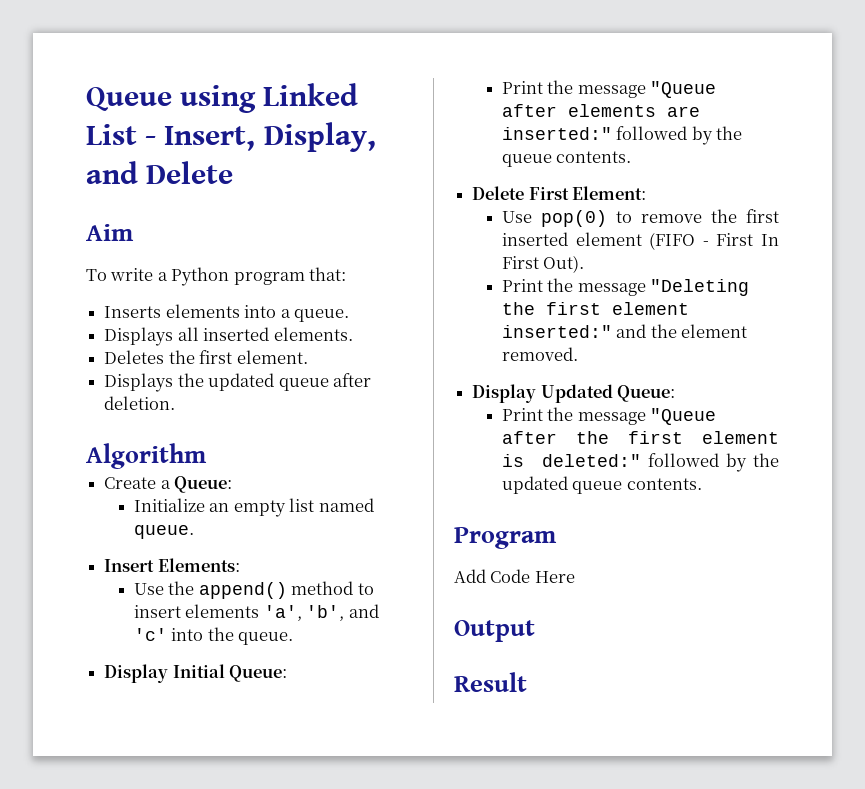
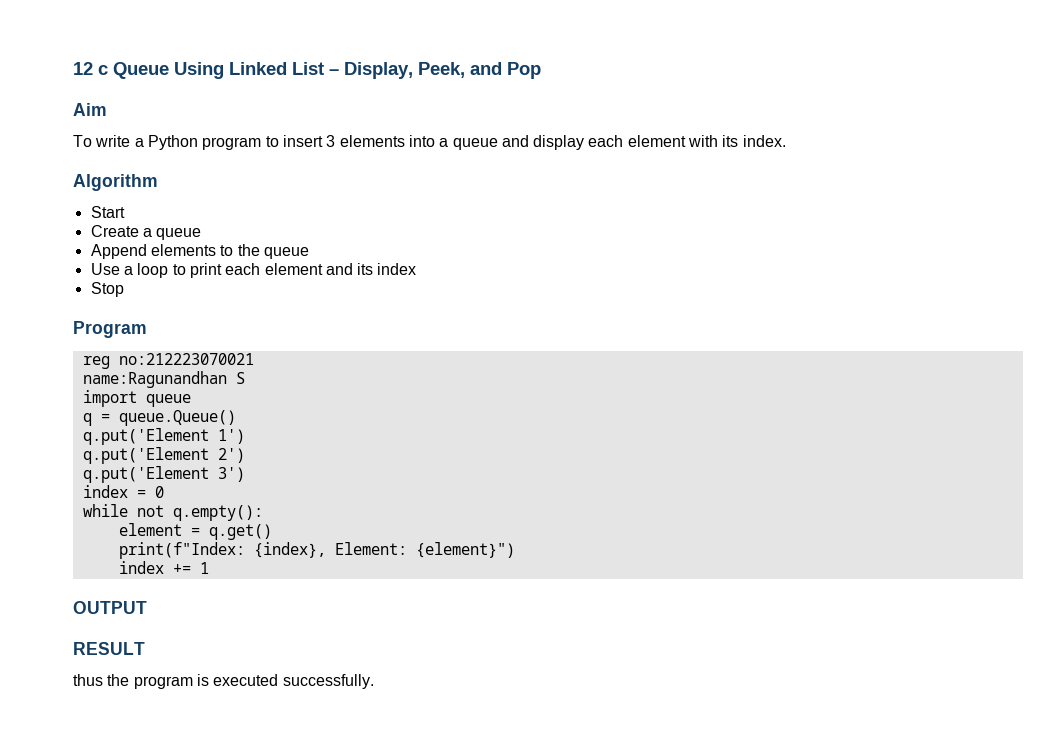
- Queue using Linked List - Insert, Display, and Delete
+ 12 c Queue Using Linked List – Display, Peek, and Pop
- To write a Python program that:
- Inserts elements into a queue.
- Displays all inserted elements.
- Deletes the first element.
- Displays the updated queue after deletion.
+ To write a Python program to insert 3 elements into a queue and display each element with its index.
+ Start
- Create a Queue:
- Initialize an empty list named queue.
- Insert Elements:
- Use the append() method to insert elements 'a', 'b', and 'c' into the queue.
- Display Initial Queue:
- Print the message "Queue after elements are inserted:" followed by the queue contents.
- Delete First Element:
- Use pop(0) to remove the first inserted element (FIFO - First In First Out).
- Print the message "Deleting the first element inserted:" and the element removed.
- Display Updated Queue:
- Print the message "Queue after the first element is deleted:" followed by the updated queue contents.
+ Create a queue
+ Append elements to the queue
+ Use a loop to print each element and its index
+ Stop
  Program
- Add Code Here
- Output
- Result
+ reg no:212223070021
+ name:Ragunandhan S
+ import queue
+ q = queue.Queue()
+ q.put('Element 1')
+ q.put('Element 2')
+ q.put('Element 3')
+ index = 0
+ while not q.empty():
+ element = q.get()
+ print(f"Index: {index}, Element: {element}")
+ index += 1
+ OUTPUT
+ RESULT
+ thus the program is executed successfully.

